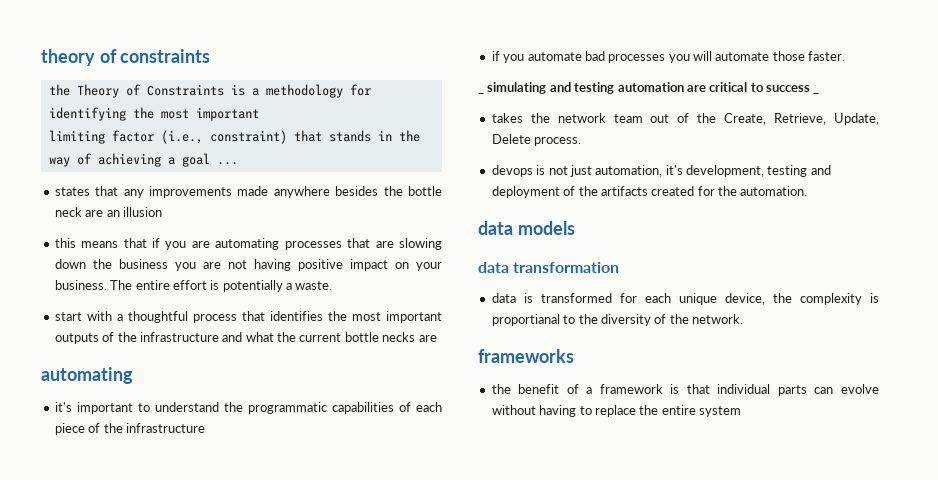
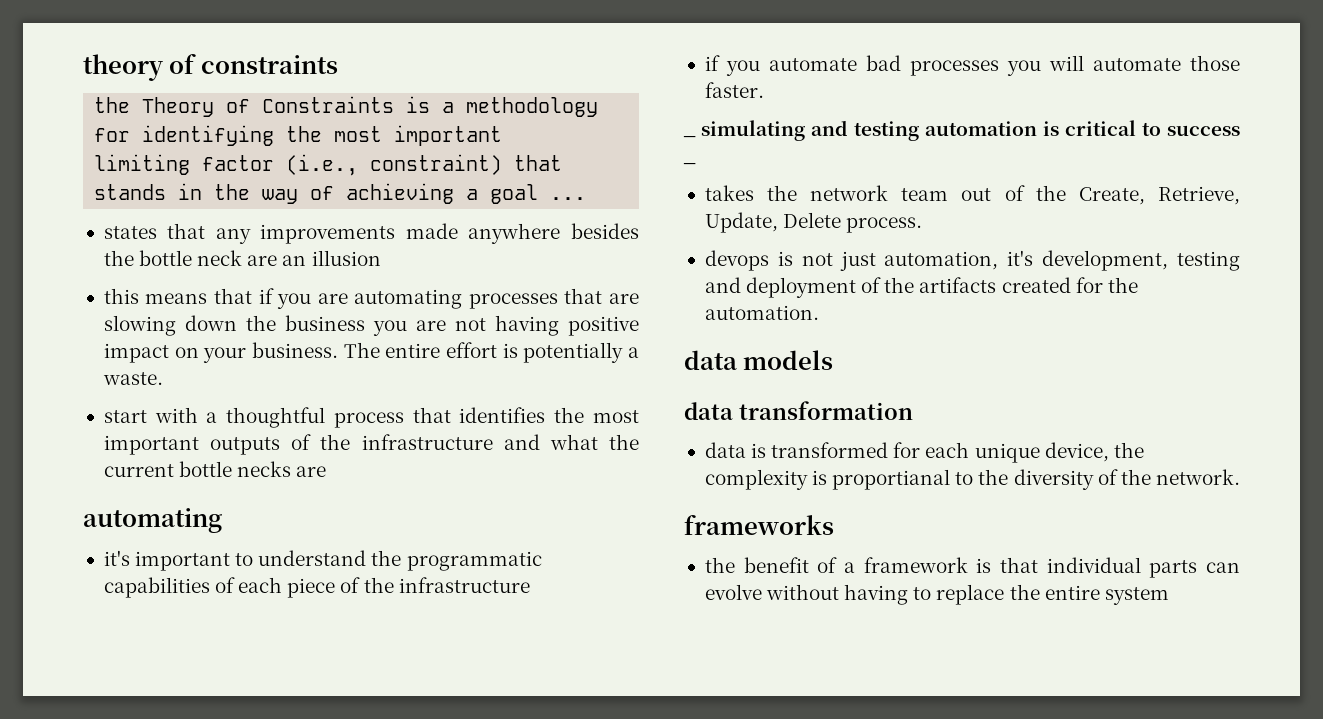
- _ simulating and testing automation are critical to success _
+ _ simulating and testing automation is critical to success _

